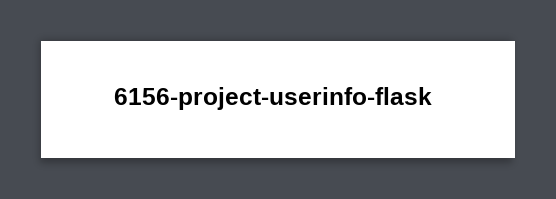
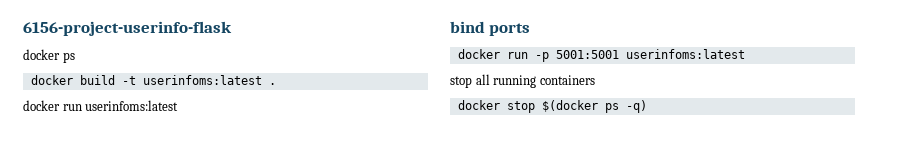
+ docker ps
+ docker build -t userinfoms:latest .
+ docker run userinfoms:latest
+ bind ports
+ docker run -p 5001:5001 userinfoms:latest
+ stop all running containers
+ docker stop $(docker ps -q)

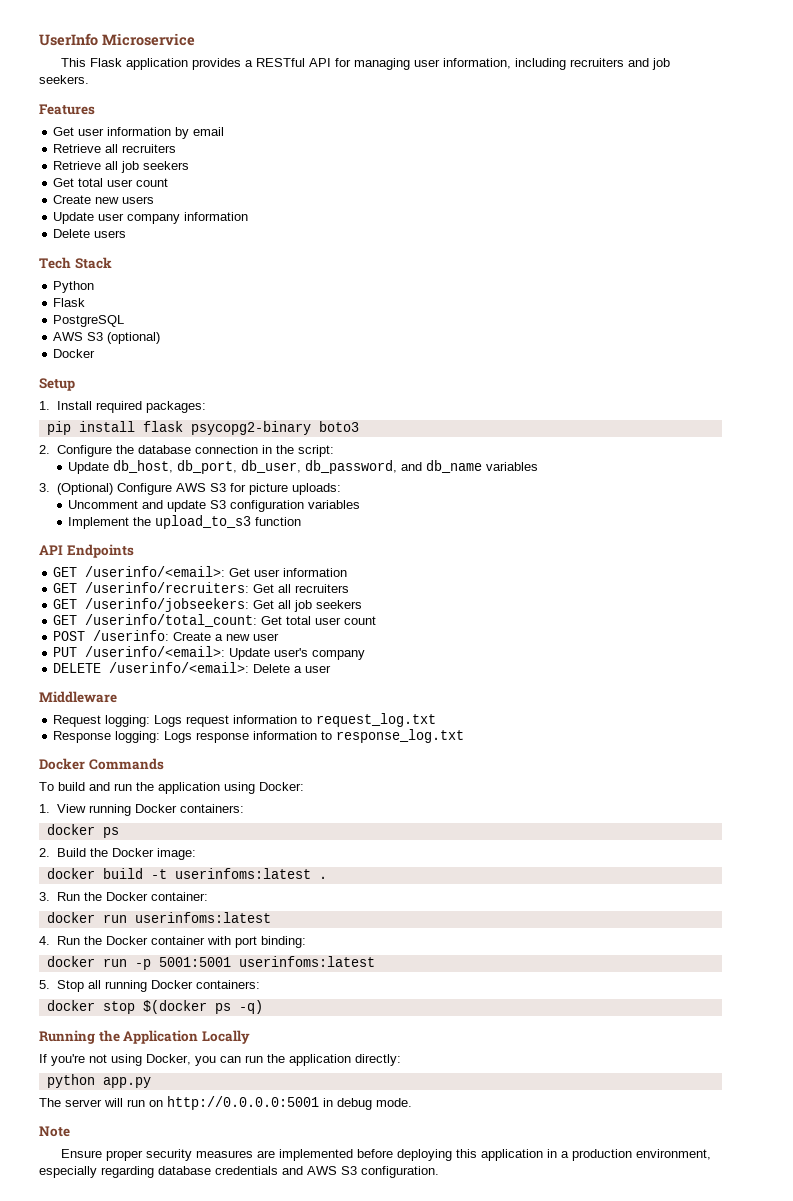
- 6156-project-userinfo-flask
+ UserInfo Microservice
+ This Flask application provides a RESTful API for managing user information, including recruiters and job seekers.
+ Features
+ Get user information by email
+ Retrieve all recruiters
+ Retrieve all job seekers
+ Get total user count
+ Create new users
+ Update user company information
+ Delete users
+ Tech Stack
+ Python
+ Flask
+ PostgreSQL
+ AWS S3 (optional)
+ Docker
+ Setup
+ 1. Install required packages:
+ pip install flask psycopg2-binary boto3
+ 2. Configure the database connection in the script:
+ Update db_host, db_port, db_user, db_password, and db_name variables
+ 3. (Optional) Configure AWS S3 for picture uploads:
+ Uncomment and update S3 configuration variables
+ Implement the upload_to_s3 function
+ API Endpoints
+ GET /userinfo/<email>: Get user information
+ GET /userinfo/recruiters: Get all recruiters
+ GET /userinfo/jobseekers: Get all job seekers
+ GET /userinfo/total_count: Get total user count
+ POST /userinfo: Create a new user
+ PUT /userinfo/<email>: Update user's company
+ DELETE /userinfo/<email>: Delete a user
+ Middleware
+ Request logging: Logs request information to request_log.txt
+ Response logging: Logs response information to response_log.txt
+ Docker Commands
+ To build and run the application using Docker:
+ 1. View running Docker containers:
  docker ps
+ 2. Build the Docker image:
+ 3. Run the Docker container:
  docker run userinfoms:latest
- bind ports
+ 4. Run the Docker container with port binding:
- stop all running containers
+ 5. Stop all running Docker containers:
+ Running the Application Locally
+ If you're not using Docker, you can run the application directly:
+ python app.py
+ The server will run on http://0.0.0.0:5001 in debug mode.
+ Note
+ Ensure proper security measures are implemented before deploying this application in a production environment, especially regarding database credentials and AWS S3 configuration.

